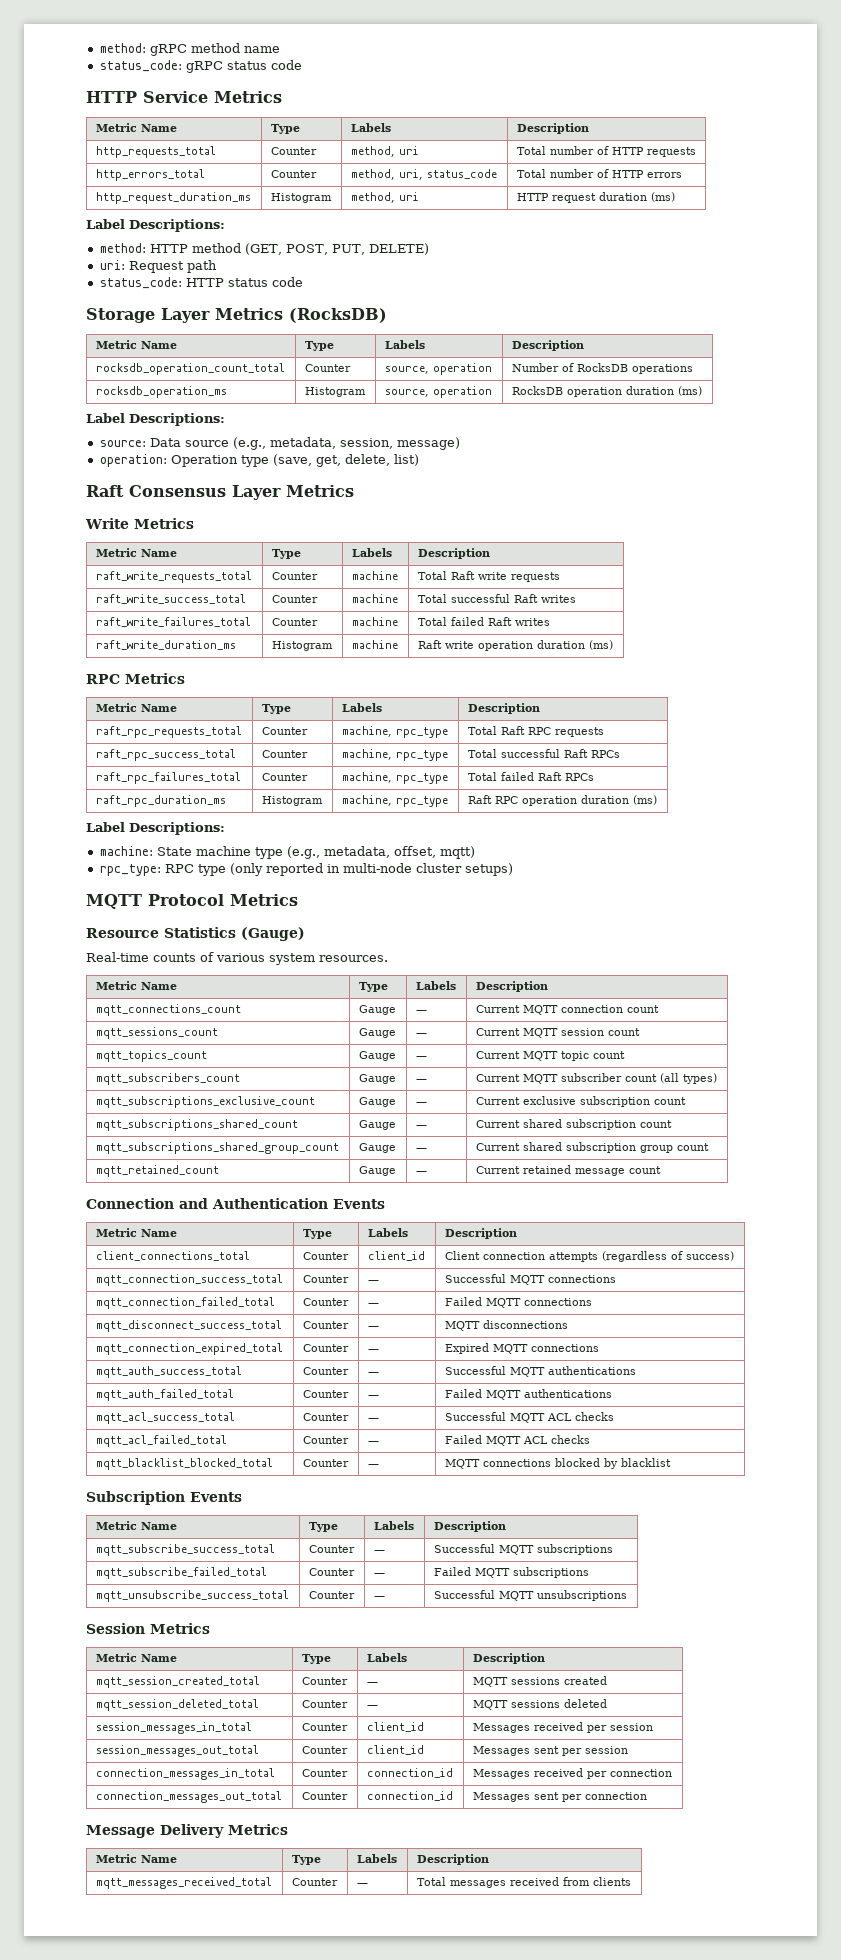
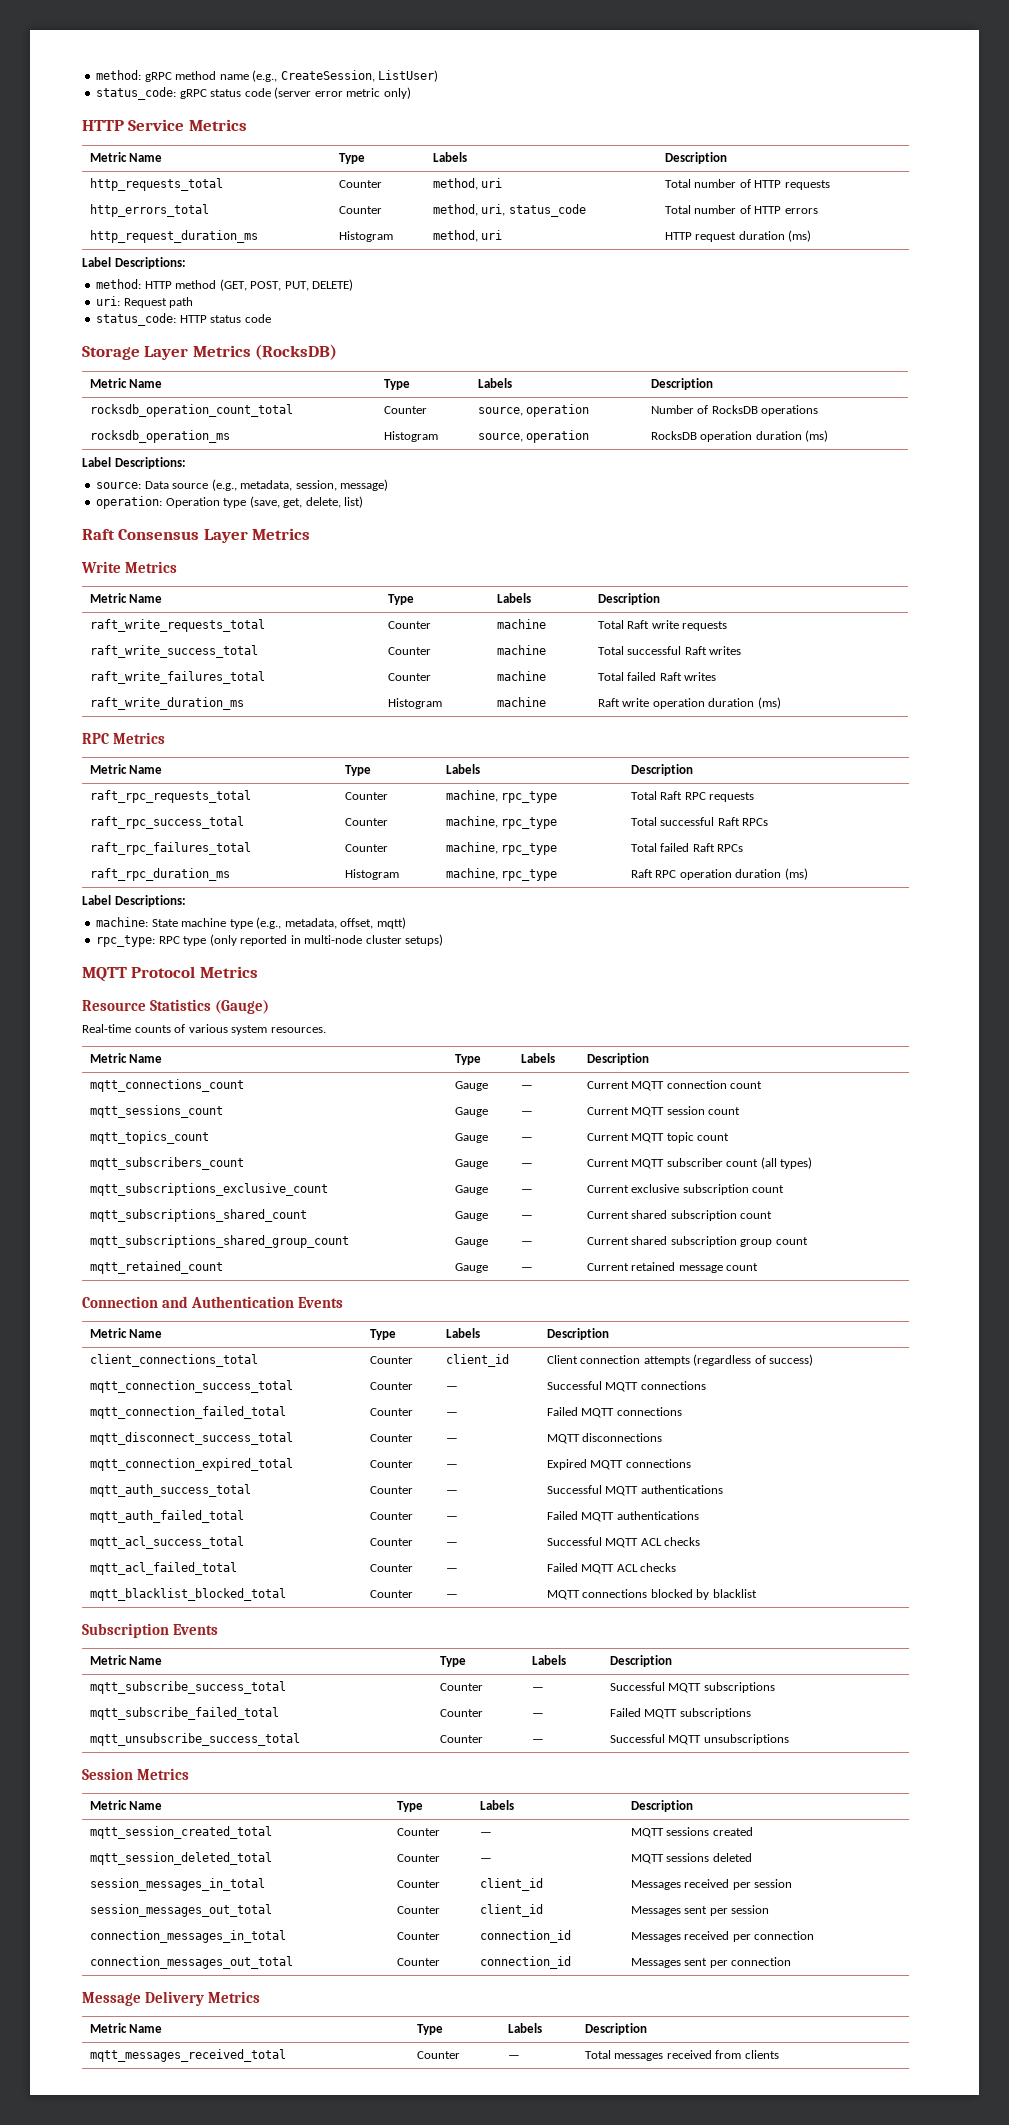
- method: gRPC method name
+ method: gRPC method name (e.g., CreateSession, ListUser)
- status_code: gRPC status code
+ status_code: gRPC status code (server error metric only)

